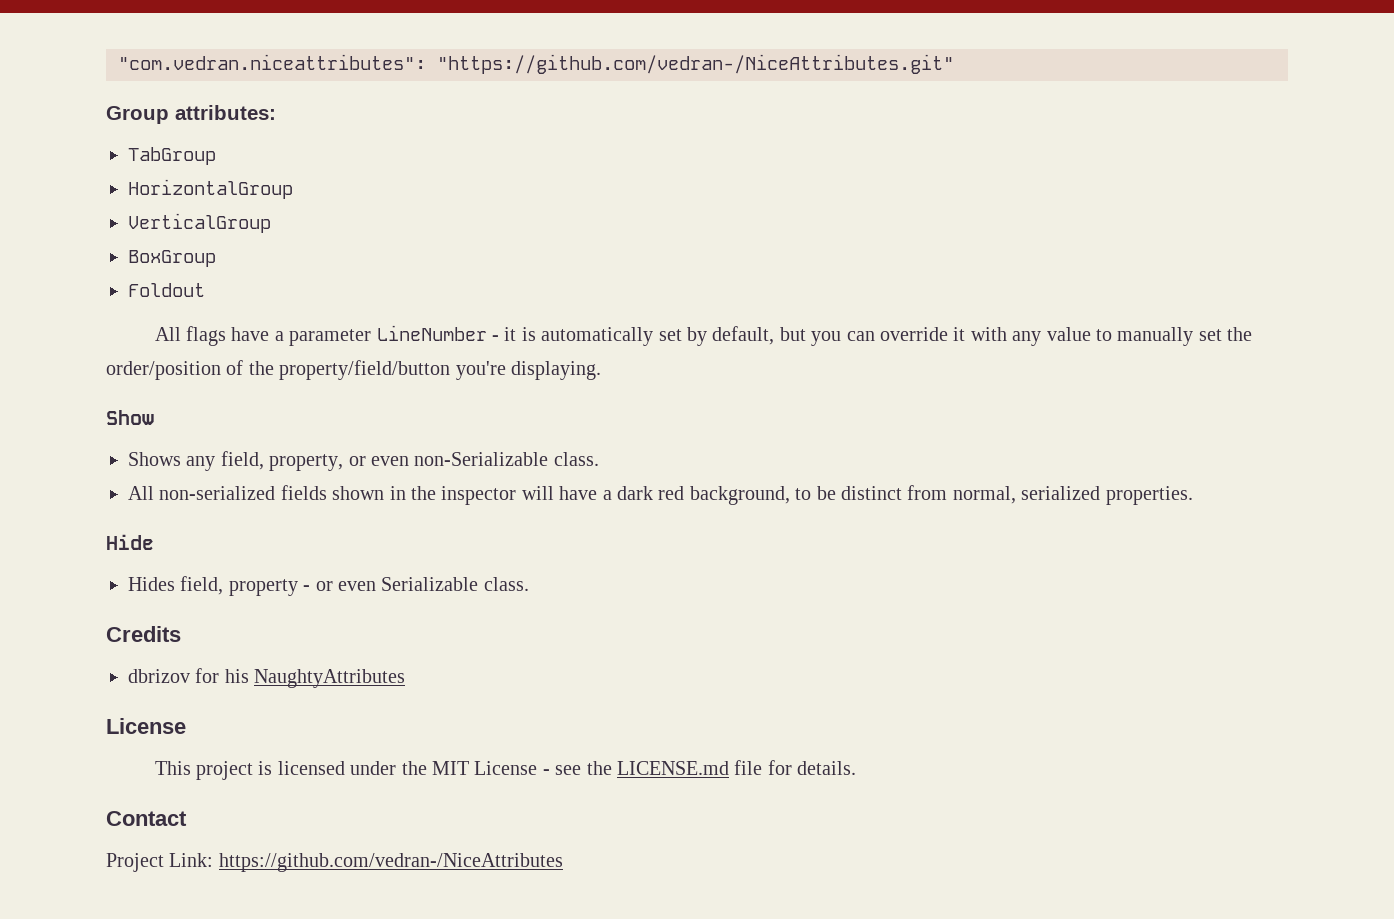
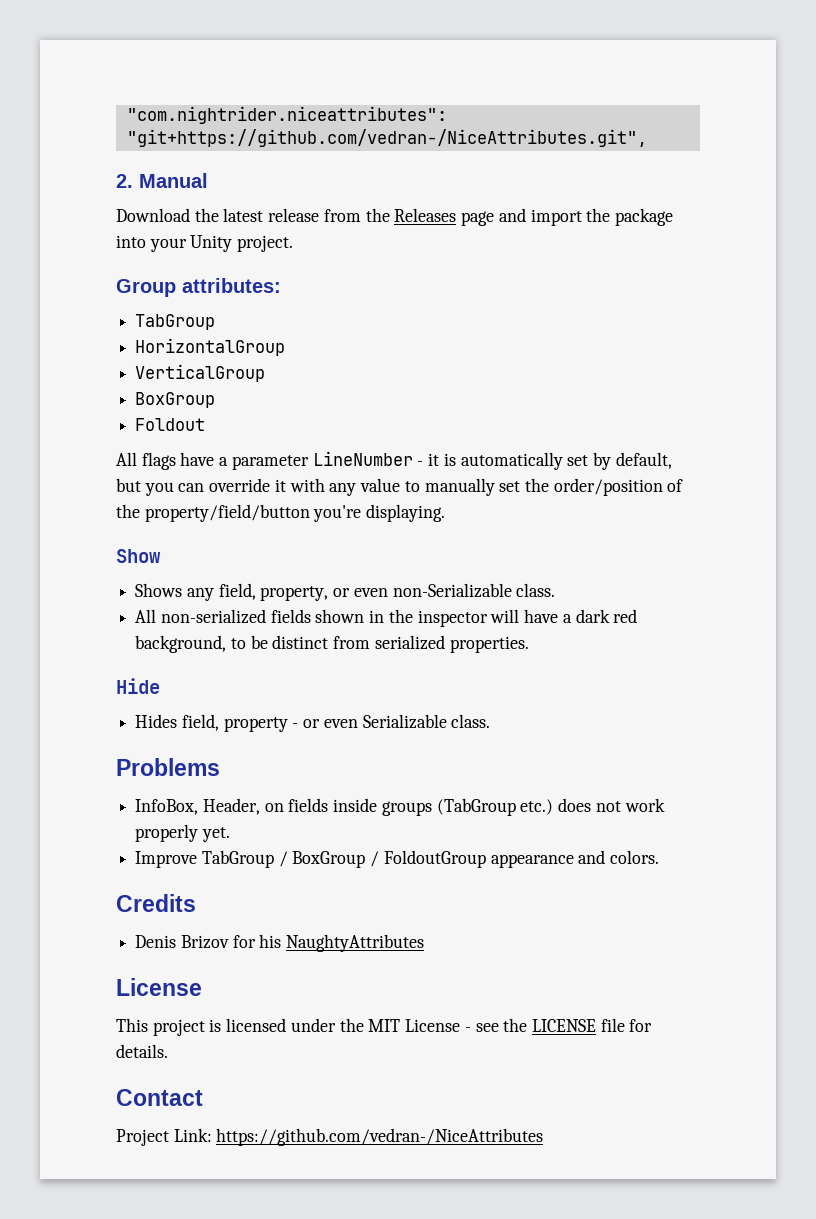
- "com.vedran.niceattributes": "https://github.com/vedran-/NiceAttributes.git"
+ "com.nightrider.niceattributes": "git+https://github.com/vedran-/NiceAttributes.git",
+ 2. Manual
+ Download the latest release from the Releases page and import the package into your Unity project.
- All non-serialized fields shown in the inspector will have a dark red background, to be distinct from normal, serialized properties.
+ All non-serialized fields shown in the inspector will have a dark red background, to be distinct from serialized properties.
+ Problems
+ InfoBox, Header, on fields inside groups (TabGroup etc.) does not work properly yet.
+ Improve TabGroup / BoxGroup / FoldoutGroup appearance and colors.
- dbrizov for his NaughtyAttributes
+ Denis Brizov for his NaughtyAttributes
- This project is licensed under the MIT License - see the LICENSE.md file for details.
+ This project is licensed under the MIT License - see the LICENSE file for details.

